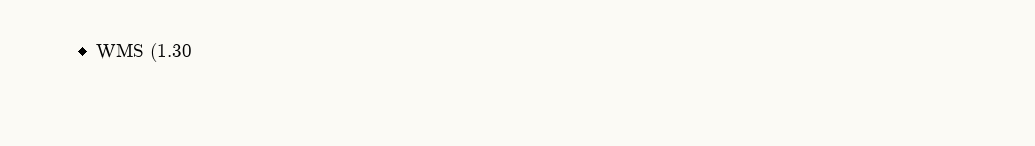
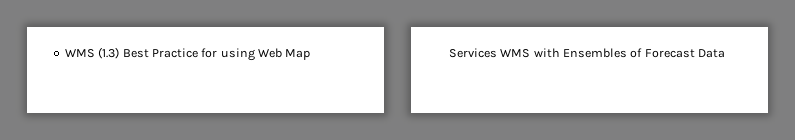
- WMS (1.30
+ WMS (1.3) Best Practice for using Web Map Services WMS with Ensembles of Forecast Data

